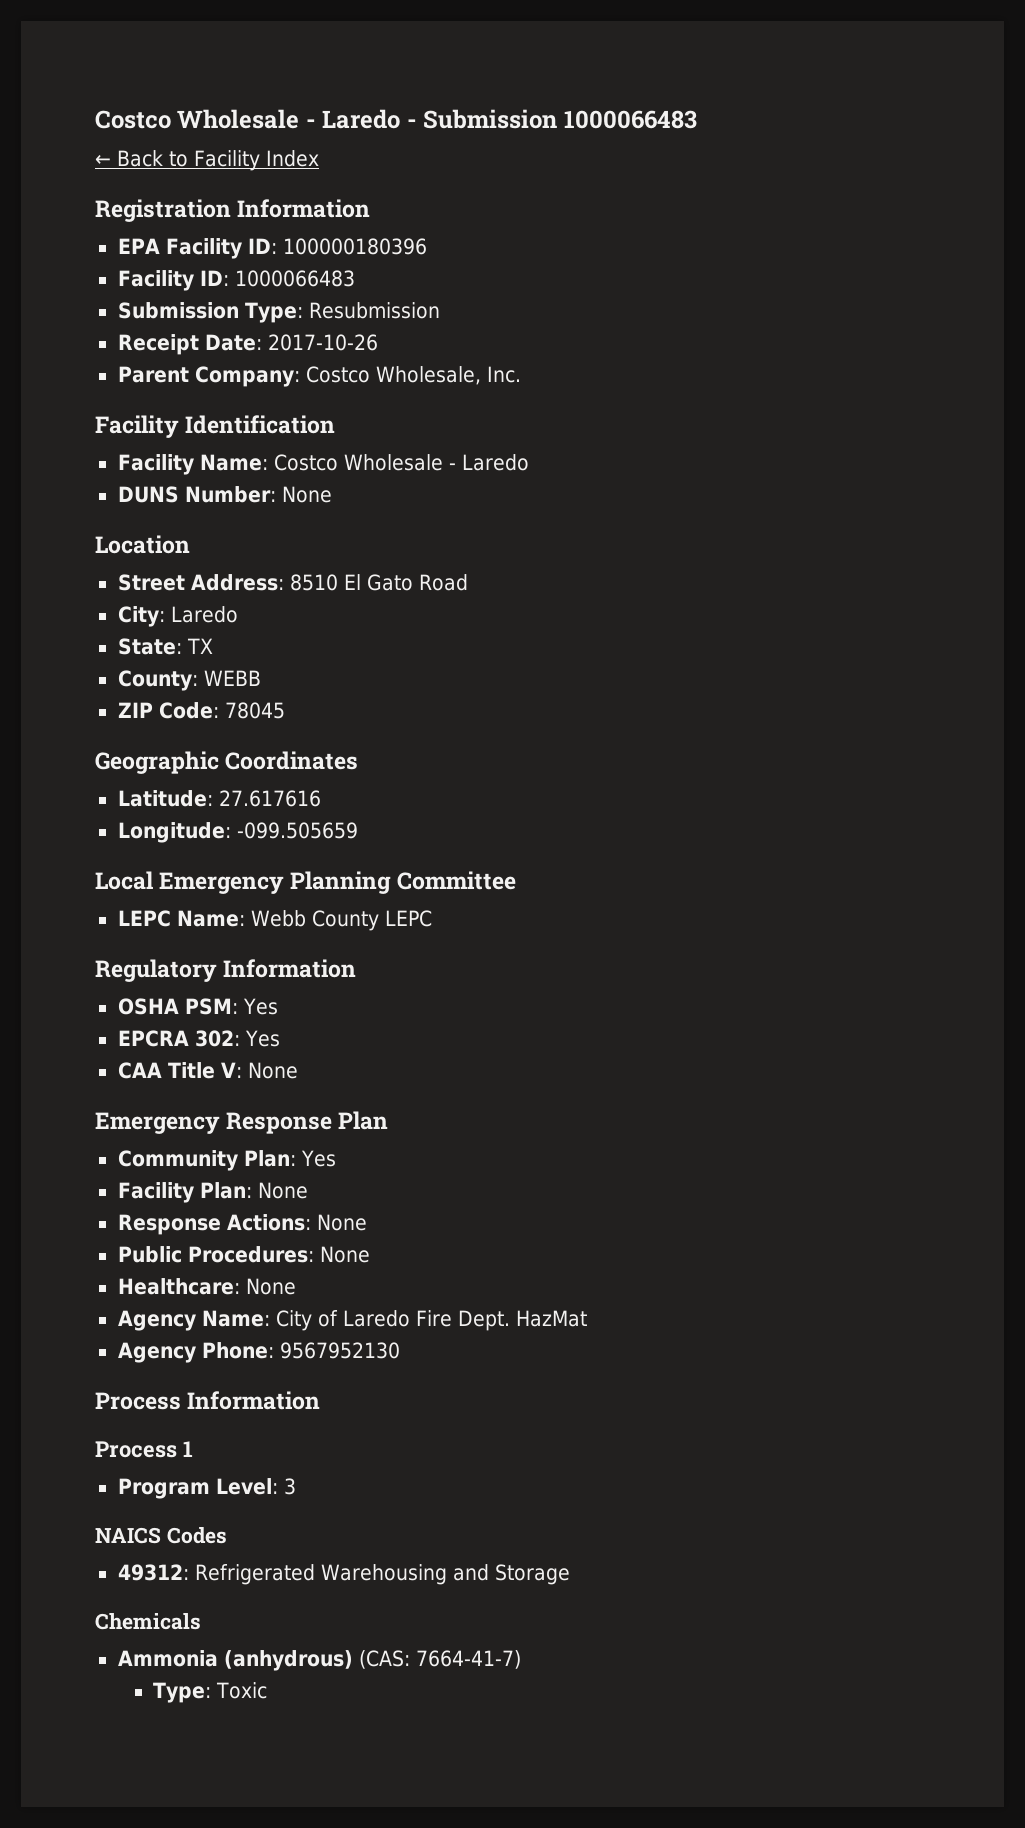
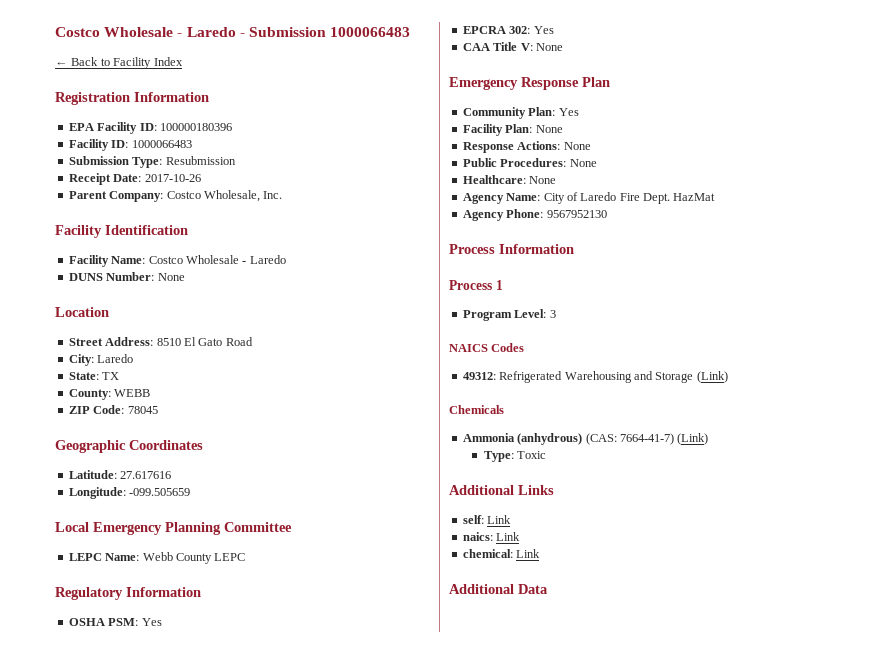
- 49312: Refrigerated Warehousing and Storage
+ 49312: Refrigerated Warehousing and Storage (Link)
- Ammonia (anhydrous) (CAS: 7664-41-7)
+ Ammonia (anhydrous) (CAS: 7664-41-7) (Link)
+ Additional Links
+ self: Link
+ naics: Link
+ chemical: Link
+ Additional Data

